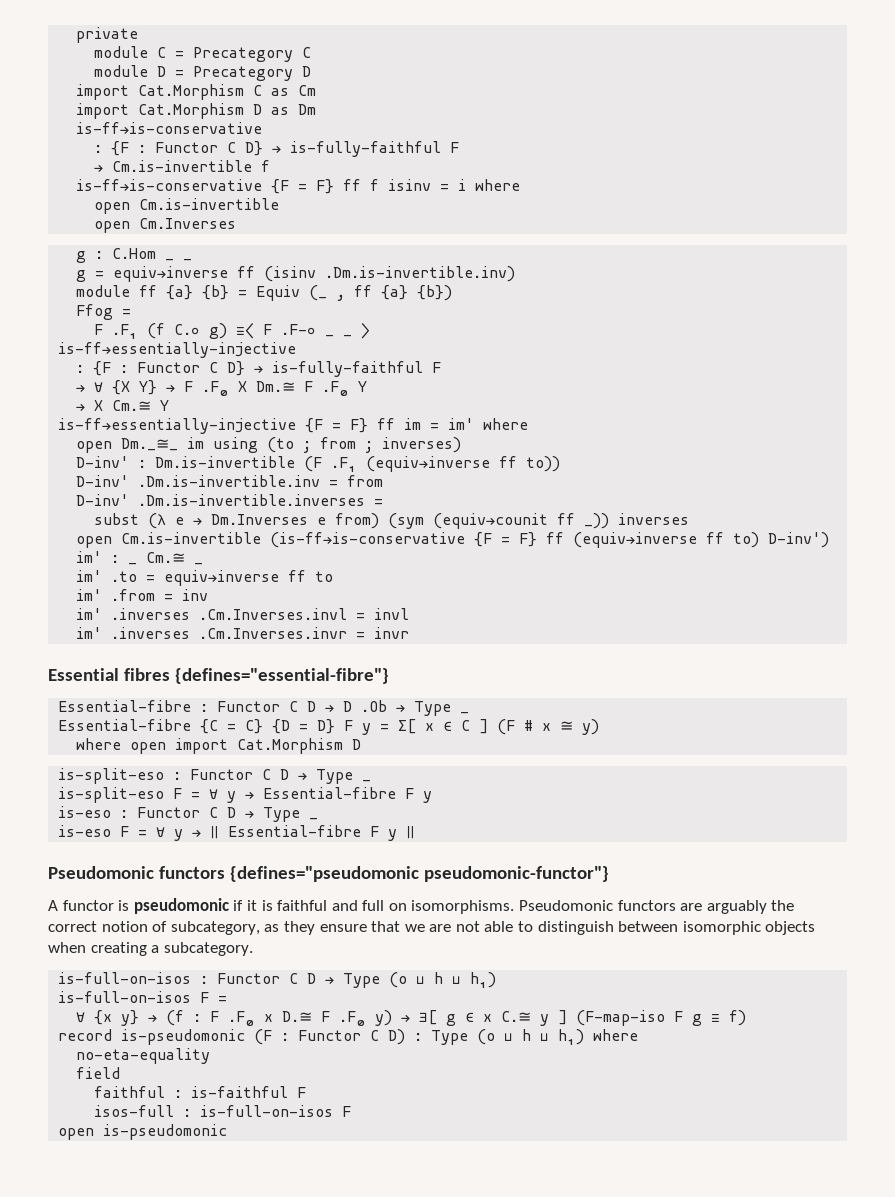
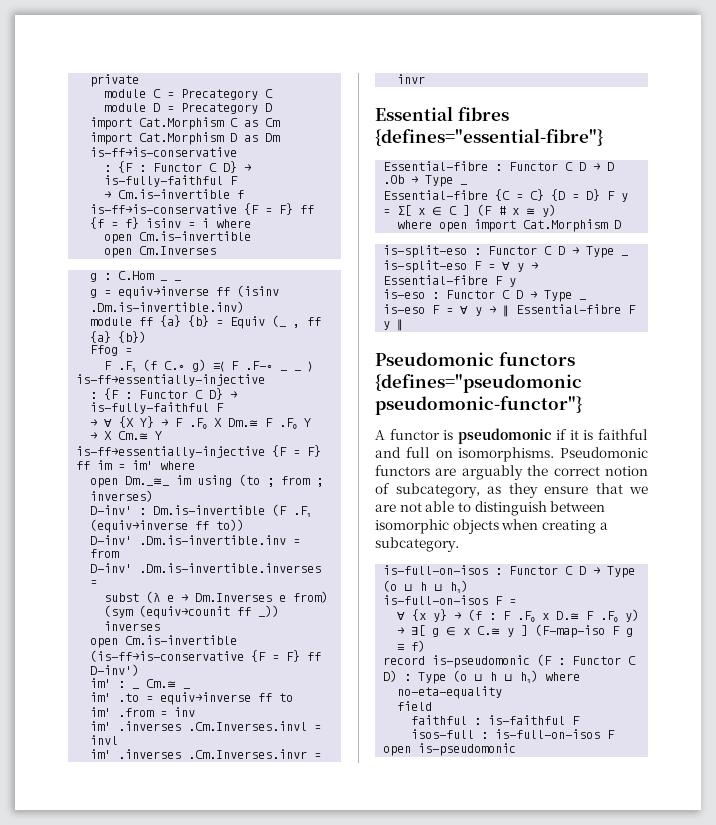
- is-ff→is-conservative {F = F} ff f isinv = i where
+ is-ff→is-conservative {F = F} ff {f = f} isinv = i where
- open Cm.is-invertible (is-ff→is-conservative {F = F} ff (equiv→inverse ff to) D-inv')
+ open Cm.is-invertible (is-ff→is-conservative {F = F} ff D-inv')

